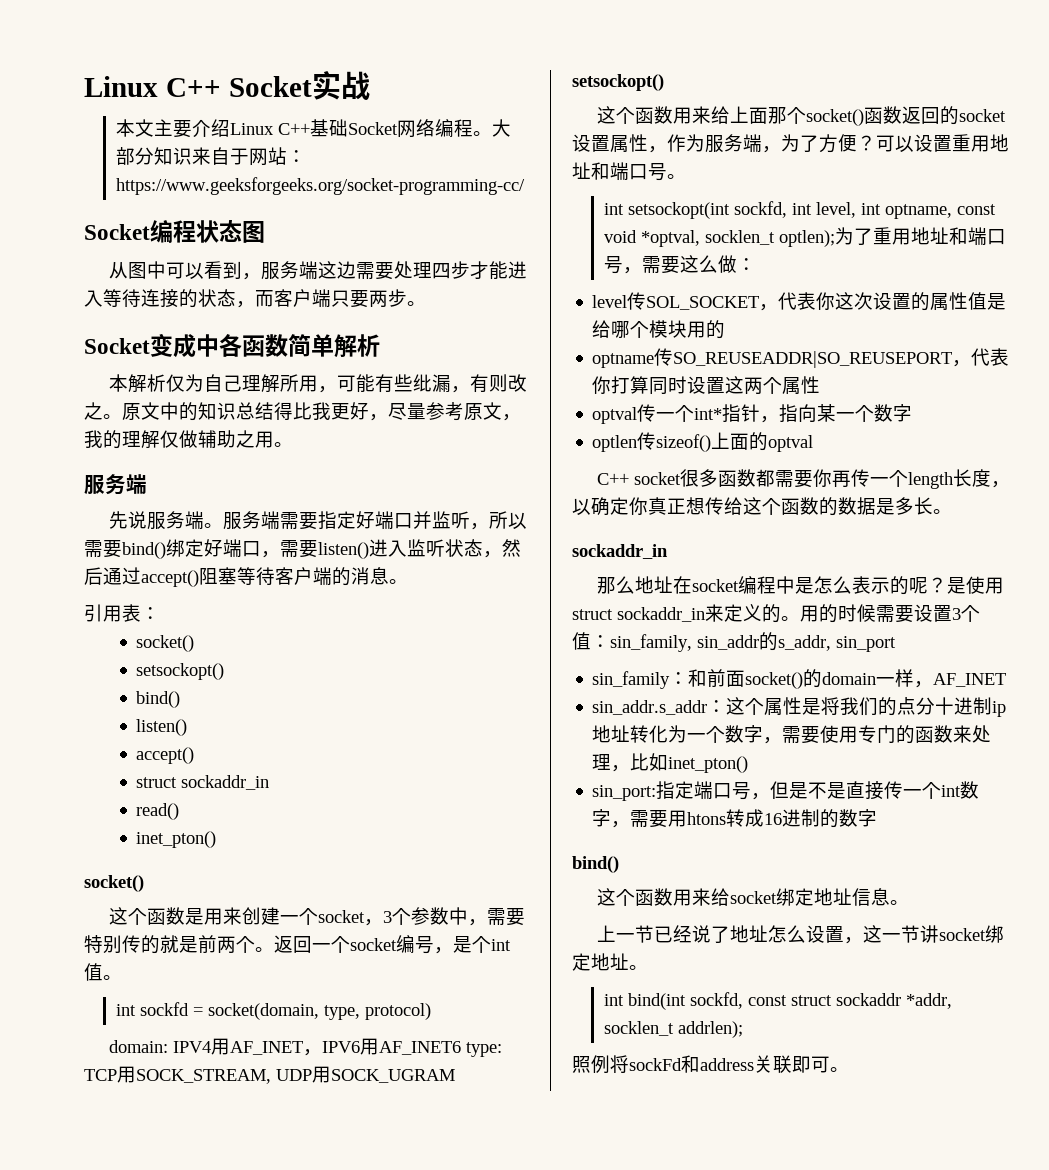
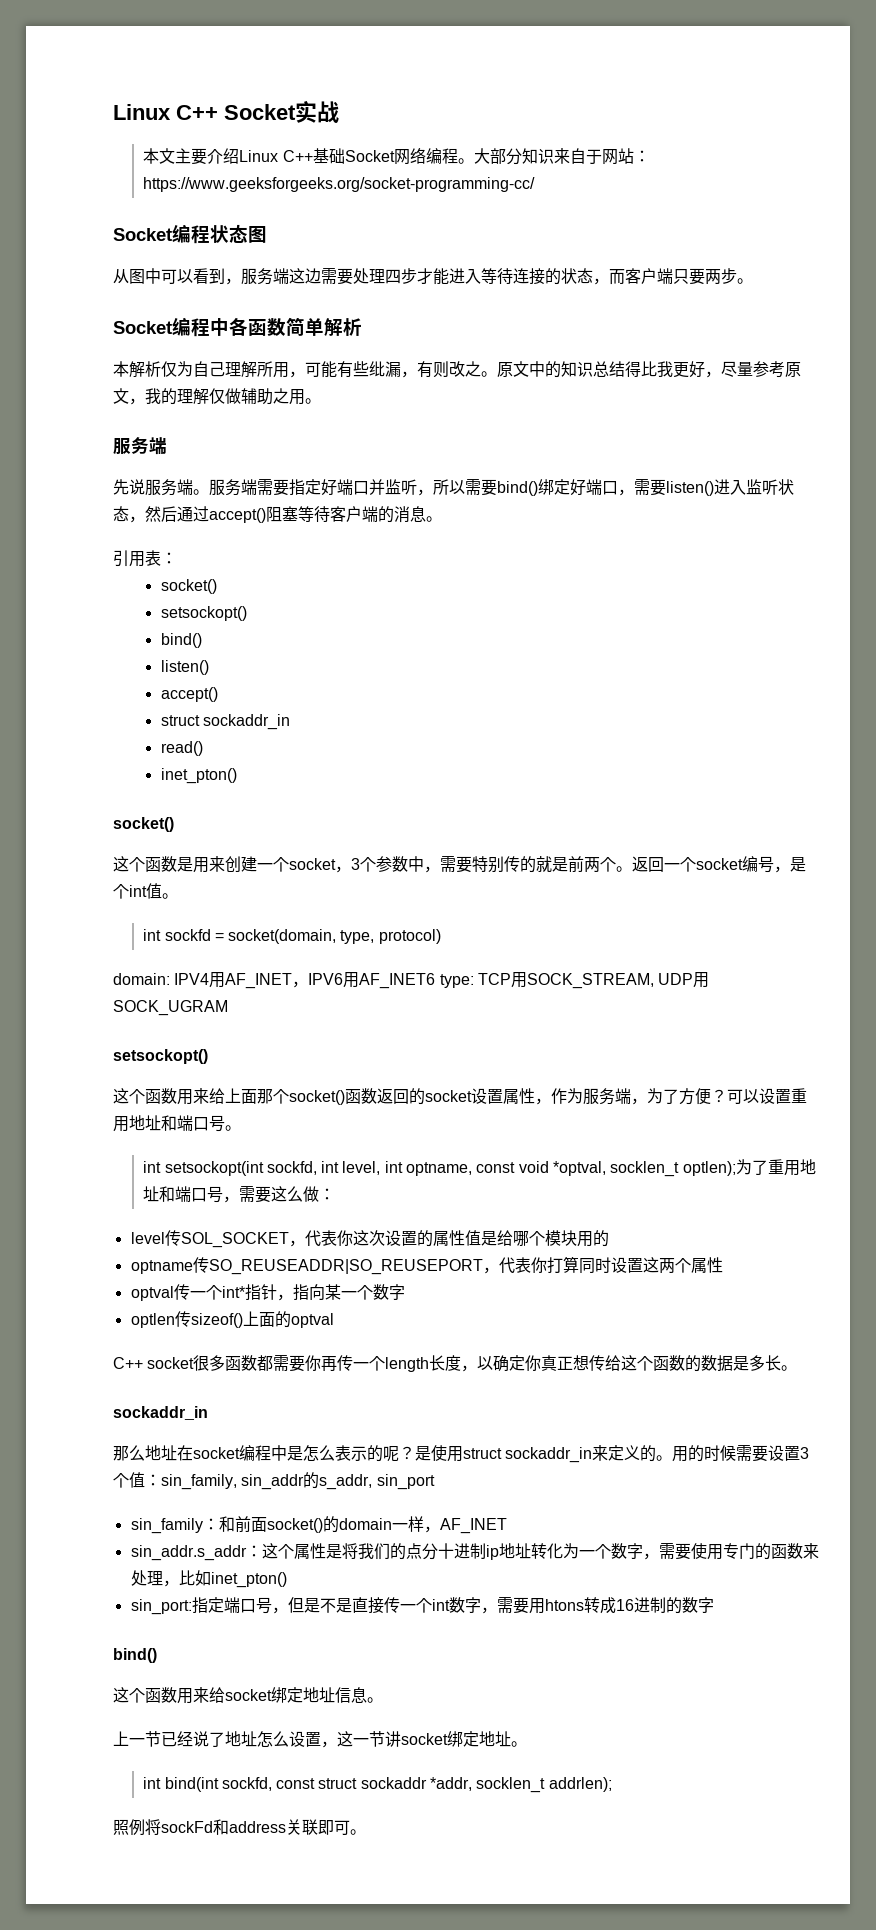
- Socket变成中各函数简单解析
+ Socket编程中各函数简单解析

